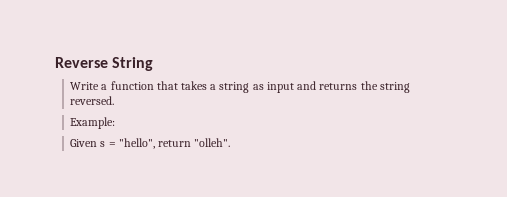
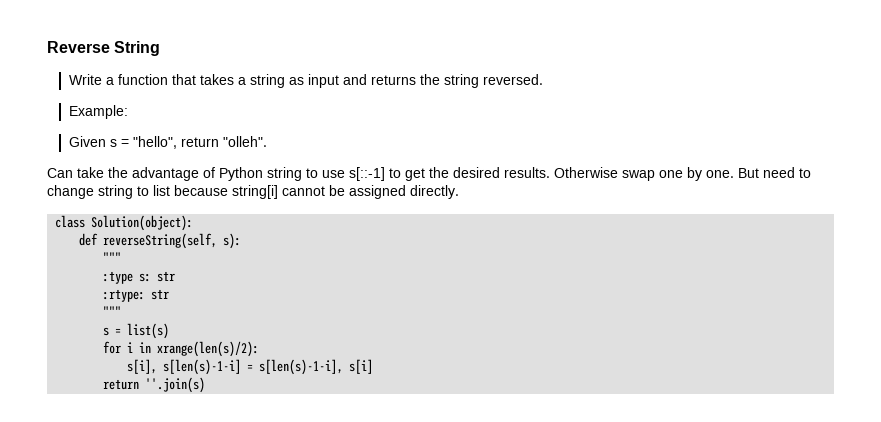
+ Can take the advantage of Python string to use s[::-1] to get the desired results. Otherwise swap one by one. But need to change string to list because string[i] cannot be assigned directly.
+ class Solution(object):
+ def reverseString(self, s):
+ """
+ :type s: str
+ :rtype: str
+ """
+ s = list(s)
+ for i in xrange(len(s)/2):
+ s[i], s[len(s)-1-i] = s[len(s)-1-i], s[i]
+ return ''.join(s)

